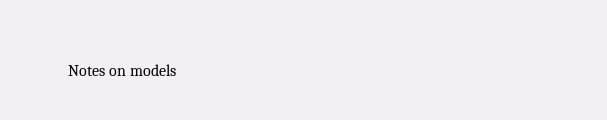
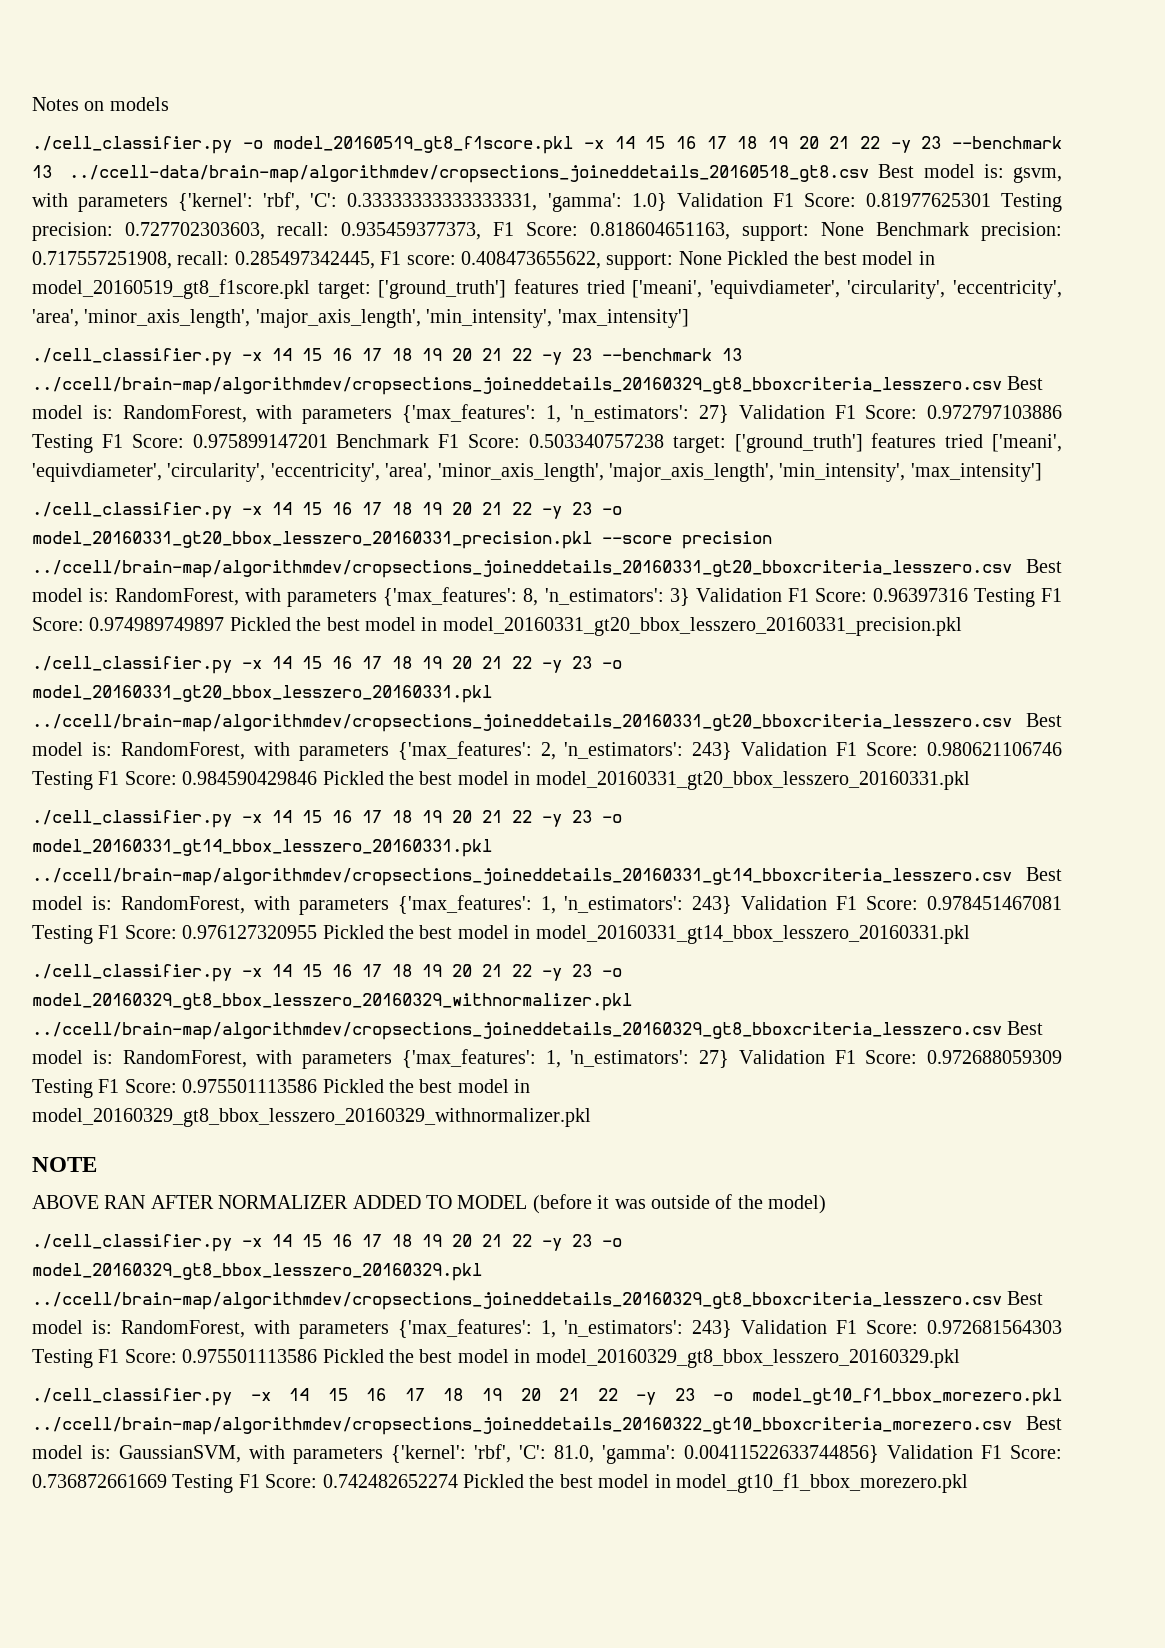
+ ./cell_classifier.py -o model_20160519_gt8_f1score.pkl -x 14 15 16 17 18 19 20 21 22 -y 23 --benchmark 13 ../ccell-data/brain-map/algorithmdev/cropsections_joineddetails_20160518_gt8.csv Best model is: gsvm, with parameters {'kernel': 'rbf', 'C': 0.33333333333333331, 'gamma': 1.0} Validation F1 Score: 0.81977625301 Testing precision: 0.727702303603, recall: 0.935459377373, F1 Score: 0.818604651163, support: None Benchmark precision: 0.717557251908, recall: 0.285497342445, F1 score: 0.408473655622, support: None Pickled the best model in model_20160519_gt8_f1score.pkl target: ['ground_truth'] features tried ['meani', 'equivdiameter', 'circularity', 'eccentricity', 'area', 'minor_axis_length', 'major_axis_length', 'min_intensity', 'max_intensity']
+ ./cell_classifier.py -x 14 15 16 17 18 19 20 21 22 -y 23 --benchmark 13 ../ccell/brain-map/algorithmdev/cropsections_joineddetails_20160329_gt8_bboxcriteria_lesszero.csv Best model is: RandomForest, with parameters {'max_features': 1, 'n_estimators': 27} Validation F1 Score: 0.972797103886 Testing F1 Score: 0.975899147201 Benchmark F1 Score: 0.503340757238 target: ['ground_truth'] features tried ['meani', 'equivdiameter', 'circularity', 'eccentricity', 'area', 'minor_axis_length', 'major_axis_length', 'min_intensity', 'max_intensity']
+ ./cell_classifier.py -x 14 15 16 17 18 19 20 21 22 -y 23 -o model_20160331_gt20_bbox_lesszero_20160331_precision.pkl --score precision ../ccell/brain-map/algorithmdev/cropsections_joineddetails_20160331_gt20_bboxcriteria_lesszero.csv Best model is: RandomForest, with parameters {'max_features': 8, 'n_estimators': 3} Validation F1 Score: 0.96397316 Testing F1 Score: 0.974989749897 Pickled the best model in model_20160331_gt20_bbox_lesszero_20160331_precision.pkl
+ ./cell_classifier.py -x 14 15 16 17 18 19 20 21 22 -y 23 -o model_20160331_gt20_bbox_lesszero_20160331.pkl ../ccell/brain-map/algorithmdev/cropsections_joineddetails_20160331_gt20_bboxcriteria_lesszero.csv Best model is: RandomForest, with parameters {'max_features': 2, 'n_estimators': 243} Validation F1 Score: 0.980621106746 Testing F1 Score: 0.984590429846 Pickled the best model in model_20160331_gt20_bbox_lesszero_20160331.pkl
+ ./cell_classifier.py -x 14 15 16 17 18 19 20 21 22 -y 23 -o model_20160331_gt14_bbox_lesszero_20160331.pkl ../ccell/brain-map/algorithmdev/cropsections_joineddetails_20160331_gt14_bboxcriteria_lesszero.csv Best model is: RandomForest, with parameters {'max_features': 1, 'n_estimators': 243} Validation F1 Score: 0.978451467081 Testing F1 Score: 0.976127320955 Pickled the best model in model_20160331_gt14_bbox_lesszero_20160331.pkl
+ ./cell_classifier.py -x 14 15 16 17 18 19 20 21 22 -y 23 -o model_20160329_gt8_bbox_lesszero_20160329_withnormalizer.pkl ../ccell/brain-map/algorithmdev/cropsections_joineddetails_20160329_gt8_bboxcriteria_lesszero.csv Best model is: RandomForest, with parameters {'max_features': 1, 'n_estimators': 27} Validation F1 Score: 0.972688059309 Testing F1 Score: 0.975501113586 Pickled the best model in model_20160329_gt8_bbox_lesszero_20160329_withnormalizer.pkl
+ NOTE
+ ABOVE RAN AFTER NORMALIZER ADDED TO MODEL (before it was outside of the model)
+ ./cell_classifier.py -x 14 15 16 17 18 19 20 21 22 -y 23 -o model_20160329_gt8_bbox_lesszero_20160329.pkl ../ccell/brain-map/algorithmdev/cropsections_joineddetails_20160329_gt8_bboxcriteria_lesszero.csv Best model is: RandomForest, with parameters {'max_features': 1, 'n_estimators': 243} Validation F1 Score: 0.972681564303 Testing F1 Score: 0.975501113586 Pickled the best model in model_20160329_gt8_bbox_lesszero_20160329.pkl
+ ./cell_classifier.py -x 14 15 16 17 18 19 20 21 22 -y 23 -o model_gt10_f1_bbox_morezero.pkl ../ccell/brain-map/algorithmdev/cropsections_joineddetails_20160322_gt10_bboxcriteria_morezero.csv Best model is: GaussianSVM, with parameters {'kernel': 'rbf', 'C': 81.0, 'gamma': 0.00411522633744856} Validation F1 Score: 0.736872661669 Testing F1 Score: 0.742482652274 Pickled the best model in model_gt10_f1_bbox_morezero.pkl

